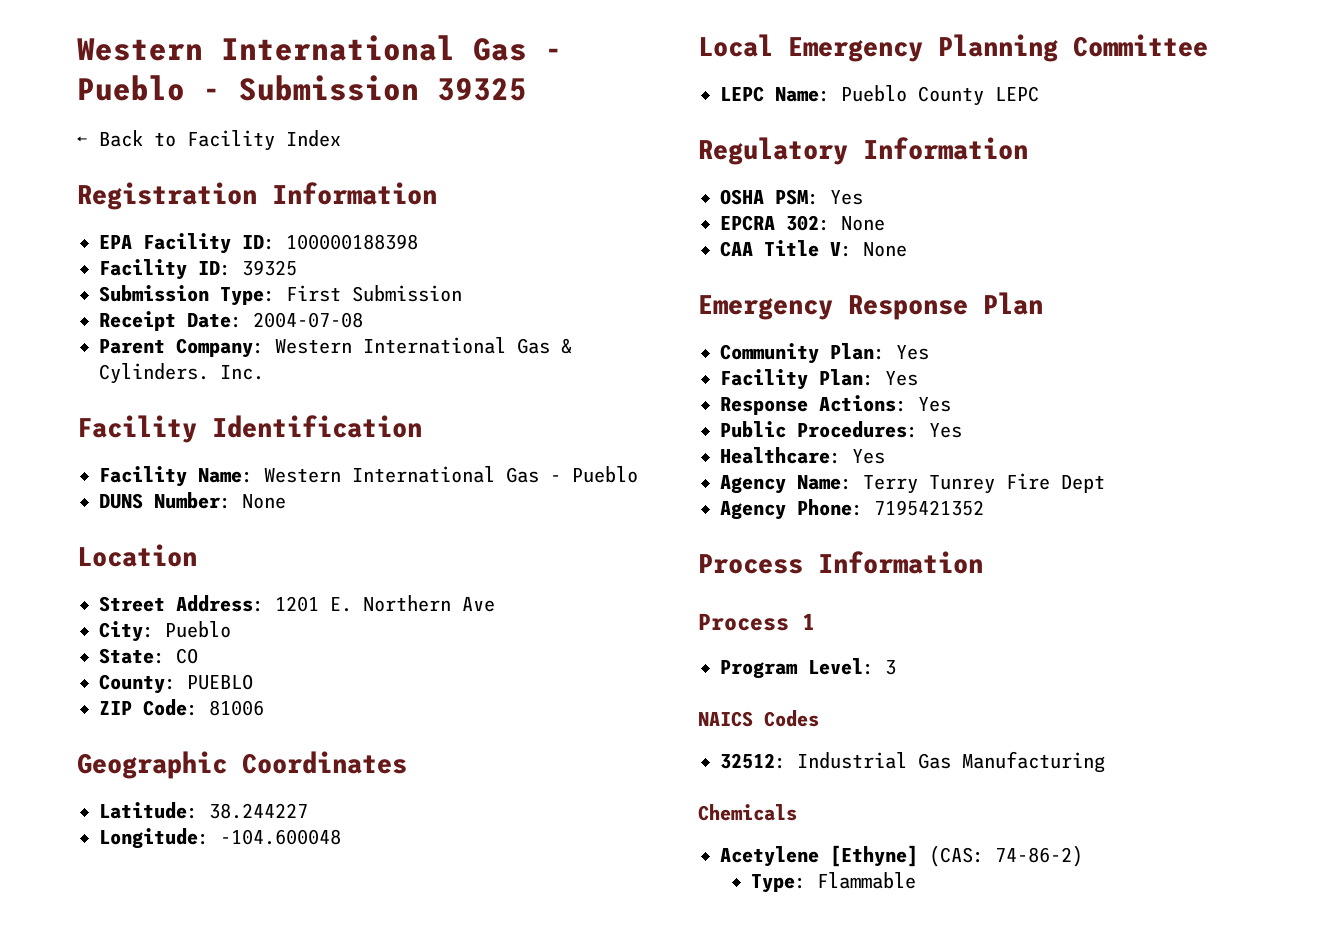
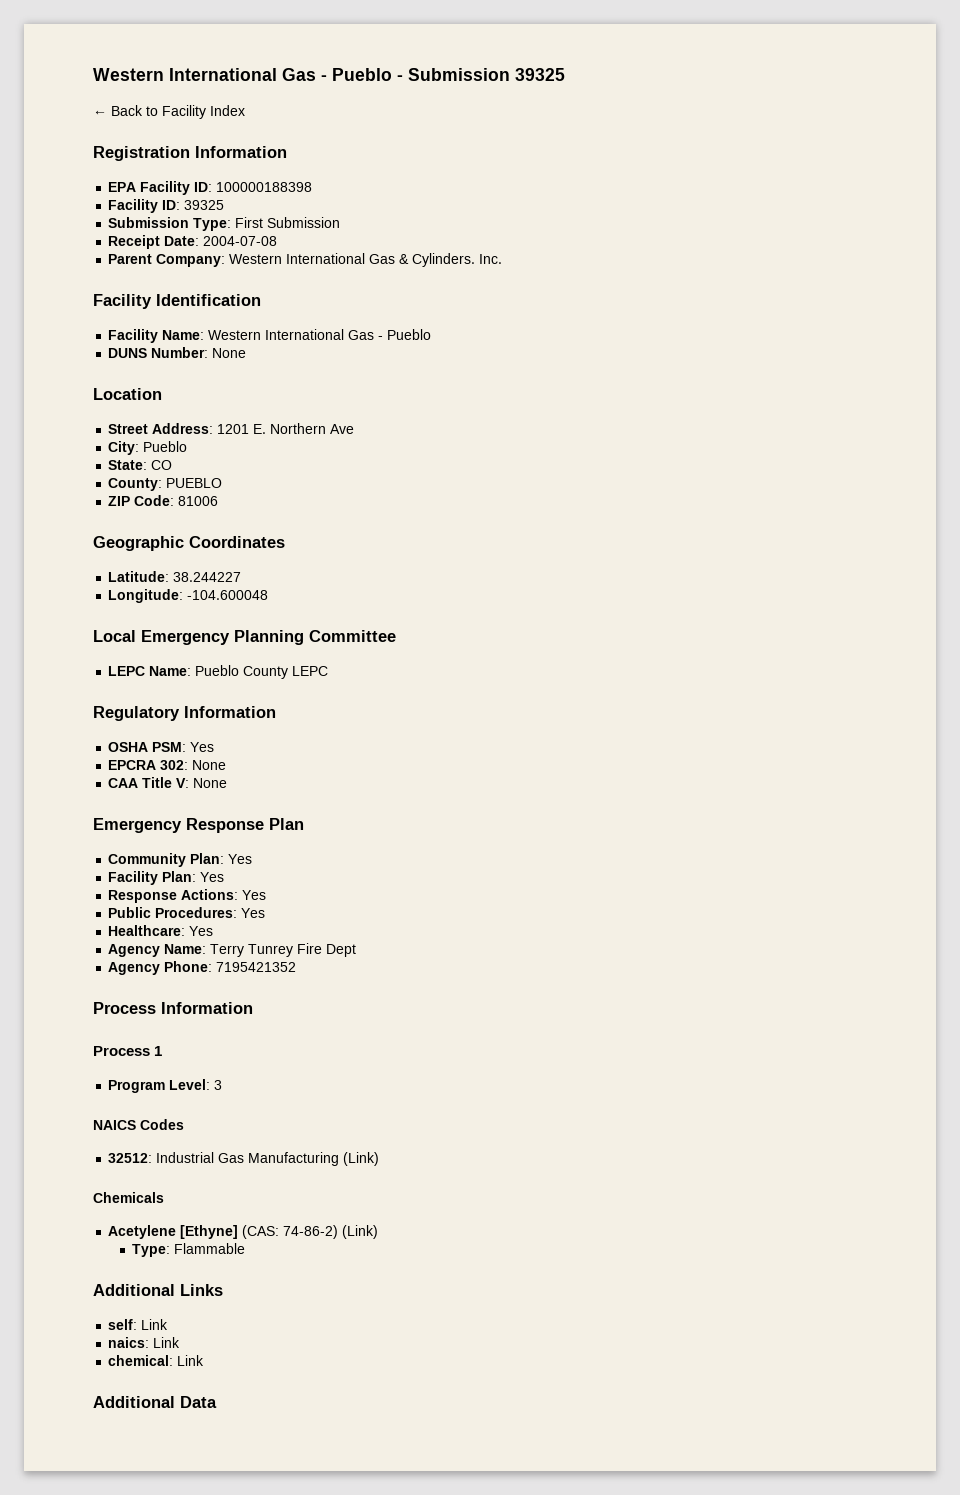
- 32512: Industrial Gas Manufacturing
+ 32512: Industrial Gas Manufacturing (Link)
- Acetylene [Ethyne] (CAS: 74-86-2)
+ Acetylene [Ethyne] (CAS: 74-86-2) (Link)
+ Additional Links
+ self: Link
+ naics: Link
+ chemical: Link
+ Additional Data

